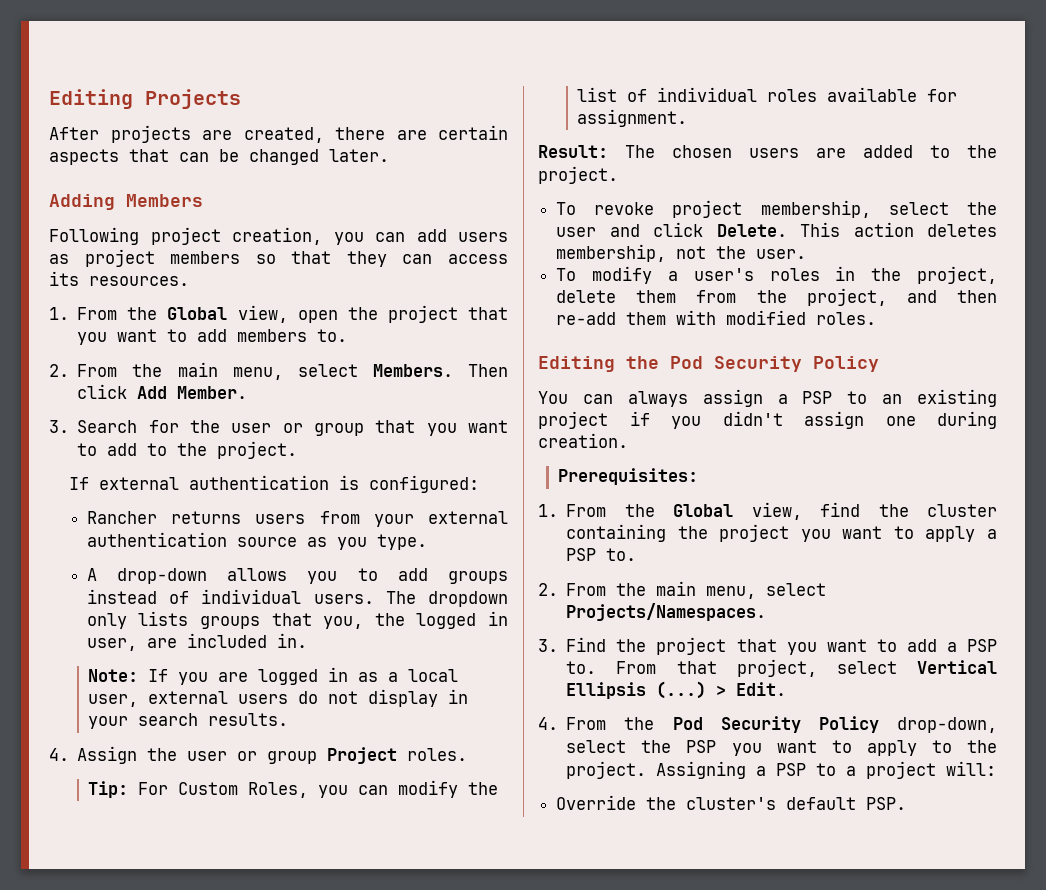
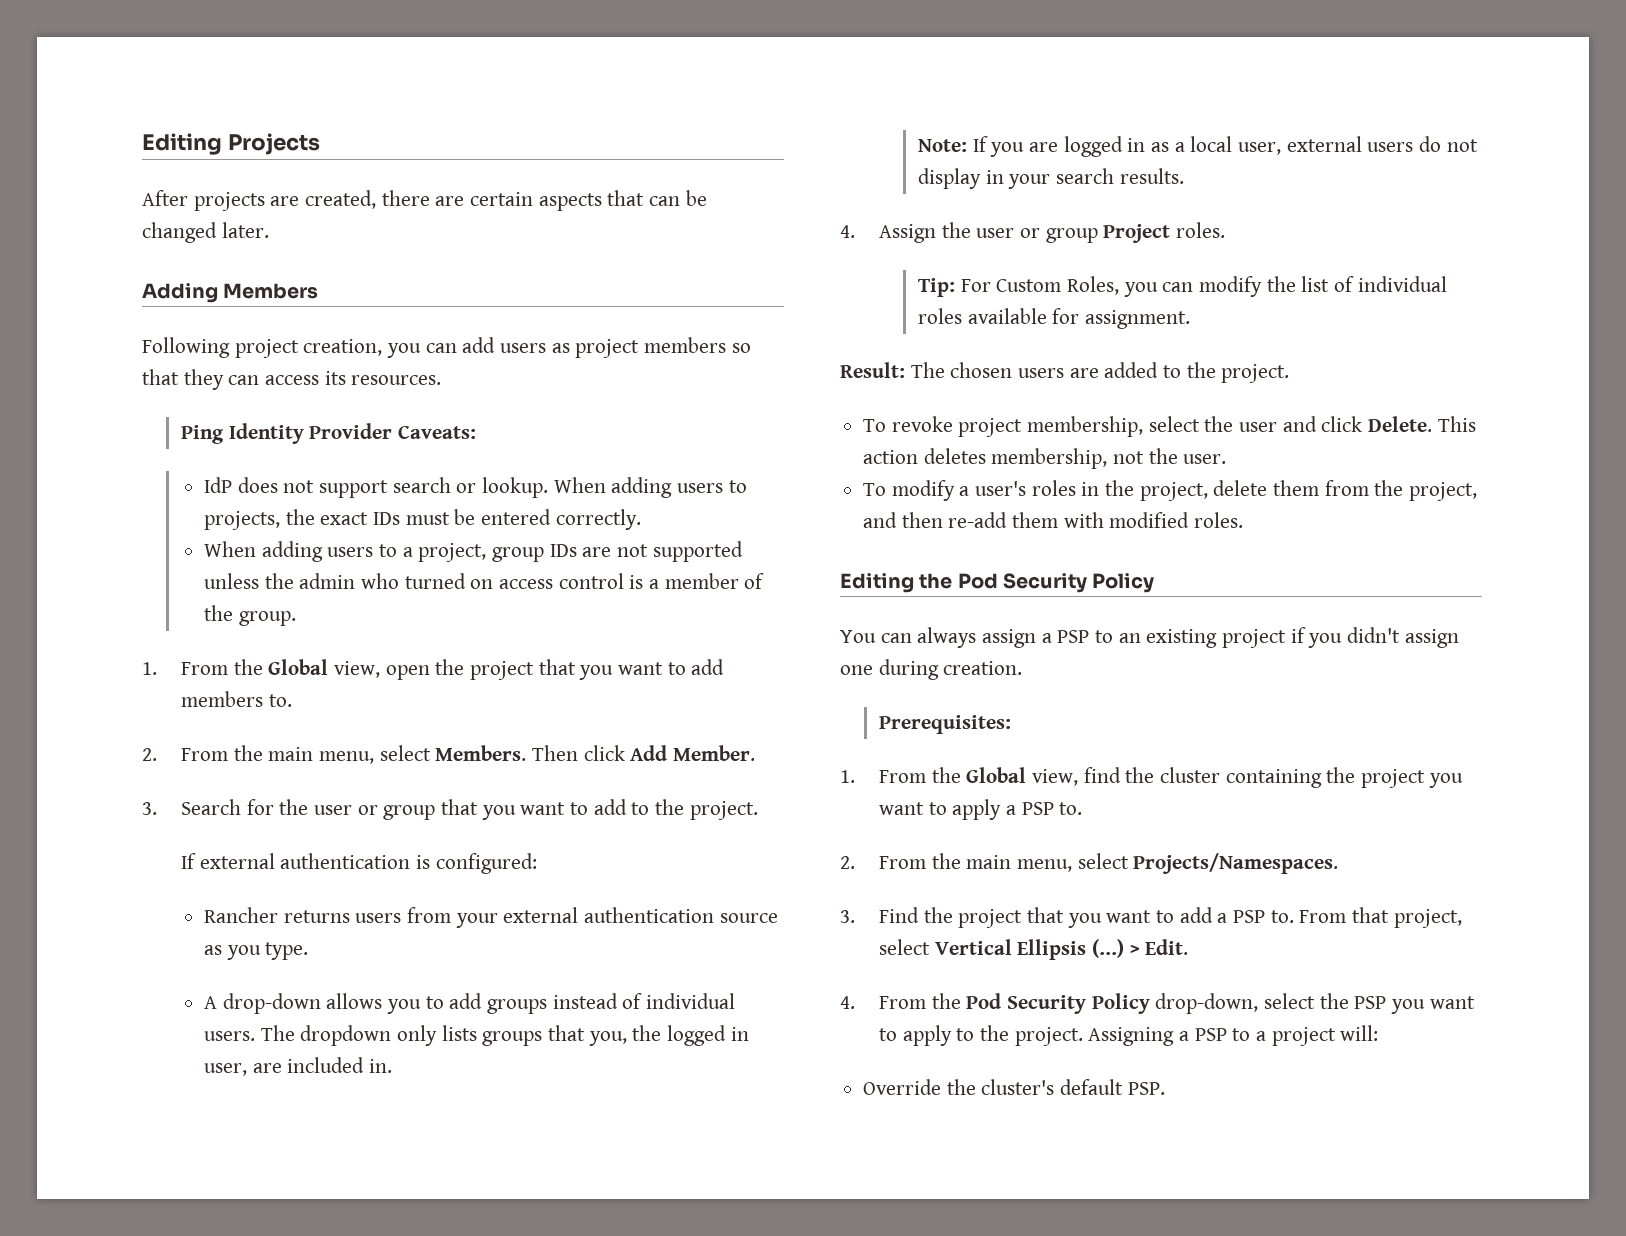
+ Ping Identity Provider Caveats:
+ IdP does not support search or lookup. When adding users to projects, the exact IDs must be entered correctly.
+ When adding users to a project, group IDs are not supported unless the admin who turned on access control is a member of the group.

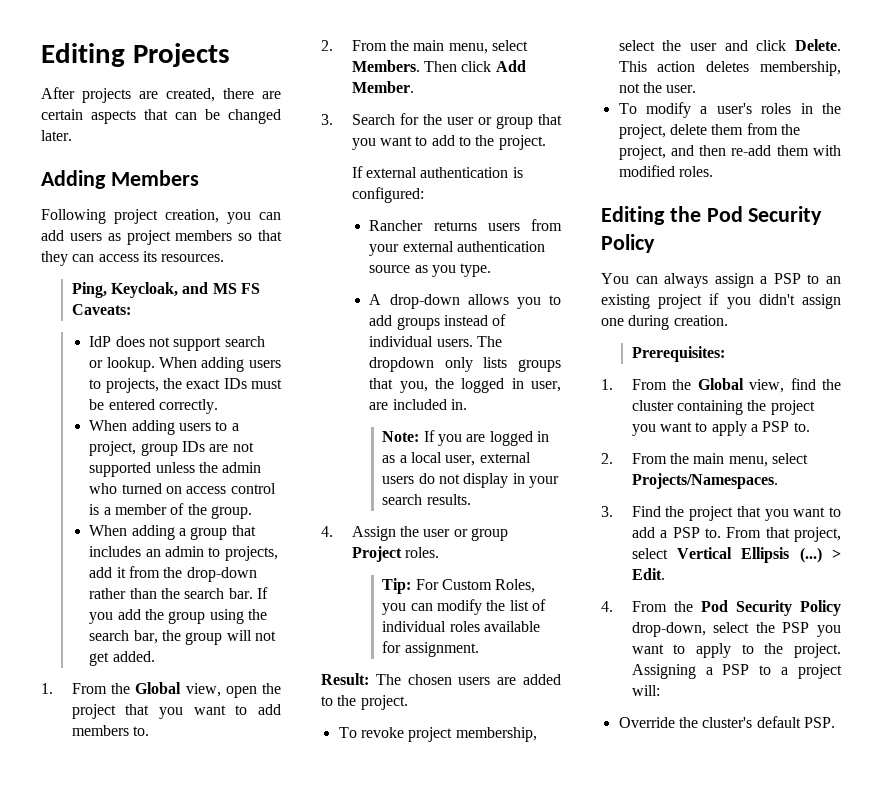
- Ping Identity Provider Caveats:
+ Ping, Keycloak, and MS FS Caveats:
+ When adding a group that includes an admin to projects, add it from the drop-down rather than the search bar. If you add the group using the search bar, the group will not get added.

